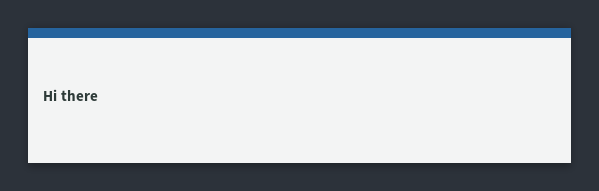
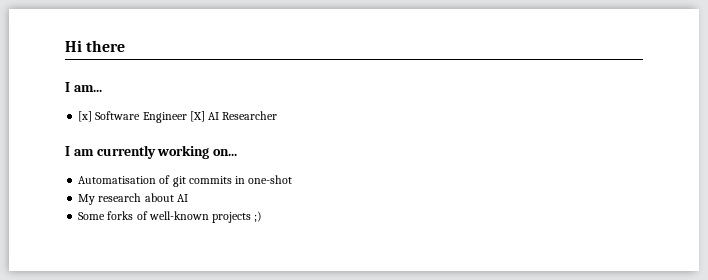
+ I am...
+ [x] Software Engineer [X] AI Researcher
+ I am currently working on...
+ Automatisation of git commits in one-shot
+ My research about AI
+ Some forks of well-known projects ;)

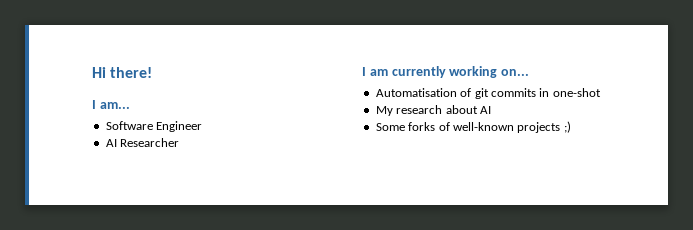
- Hi there
+ Hi there!
- [x] Software Engineer [X] AI Researcher
+ Software Engineer
+ AI Researcher

